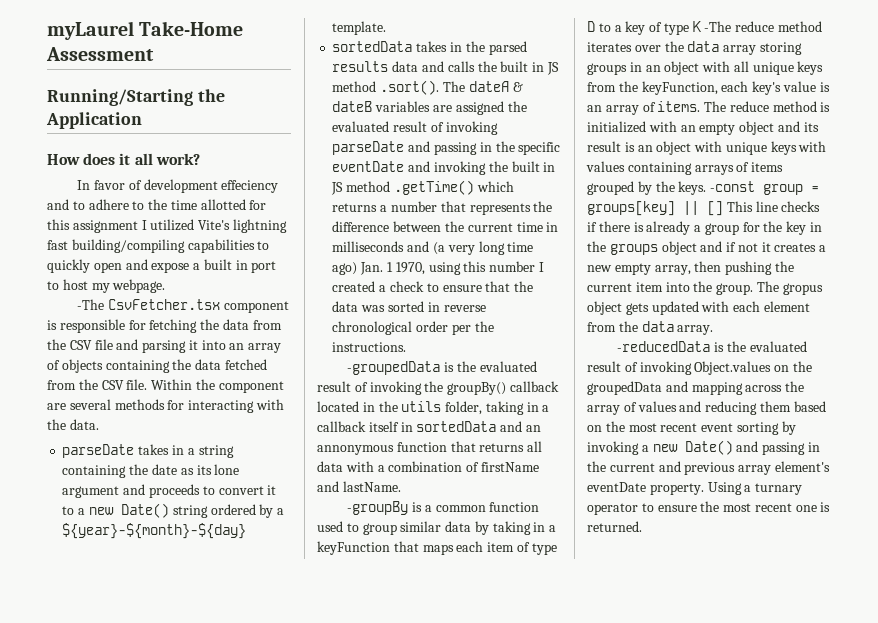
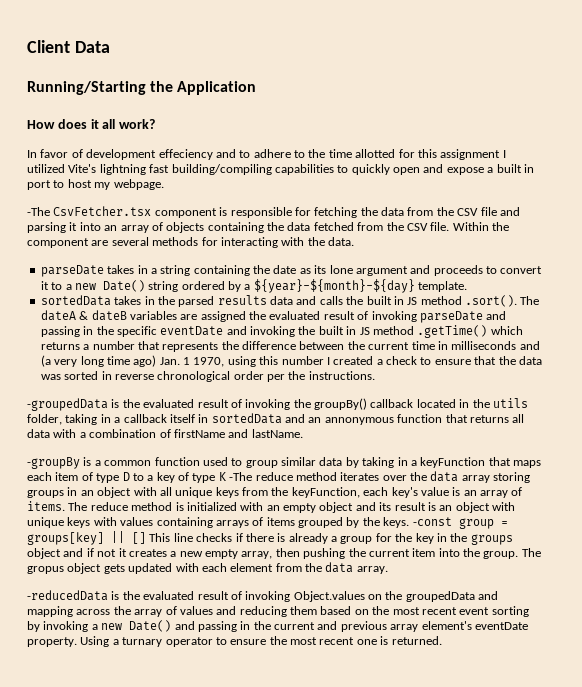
- myLaurel Take-Home Assessment
+ Client Data

